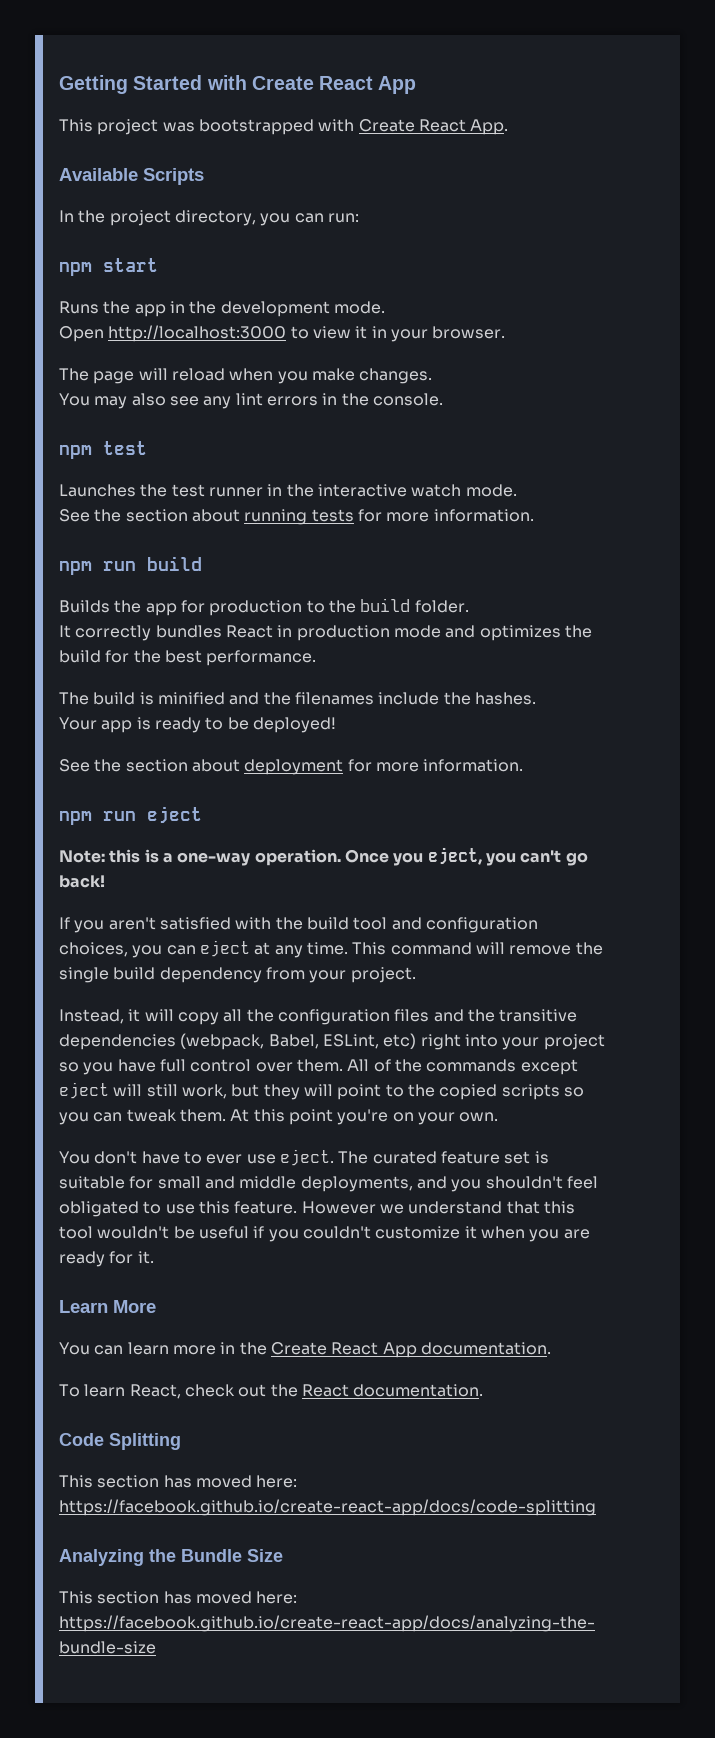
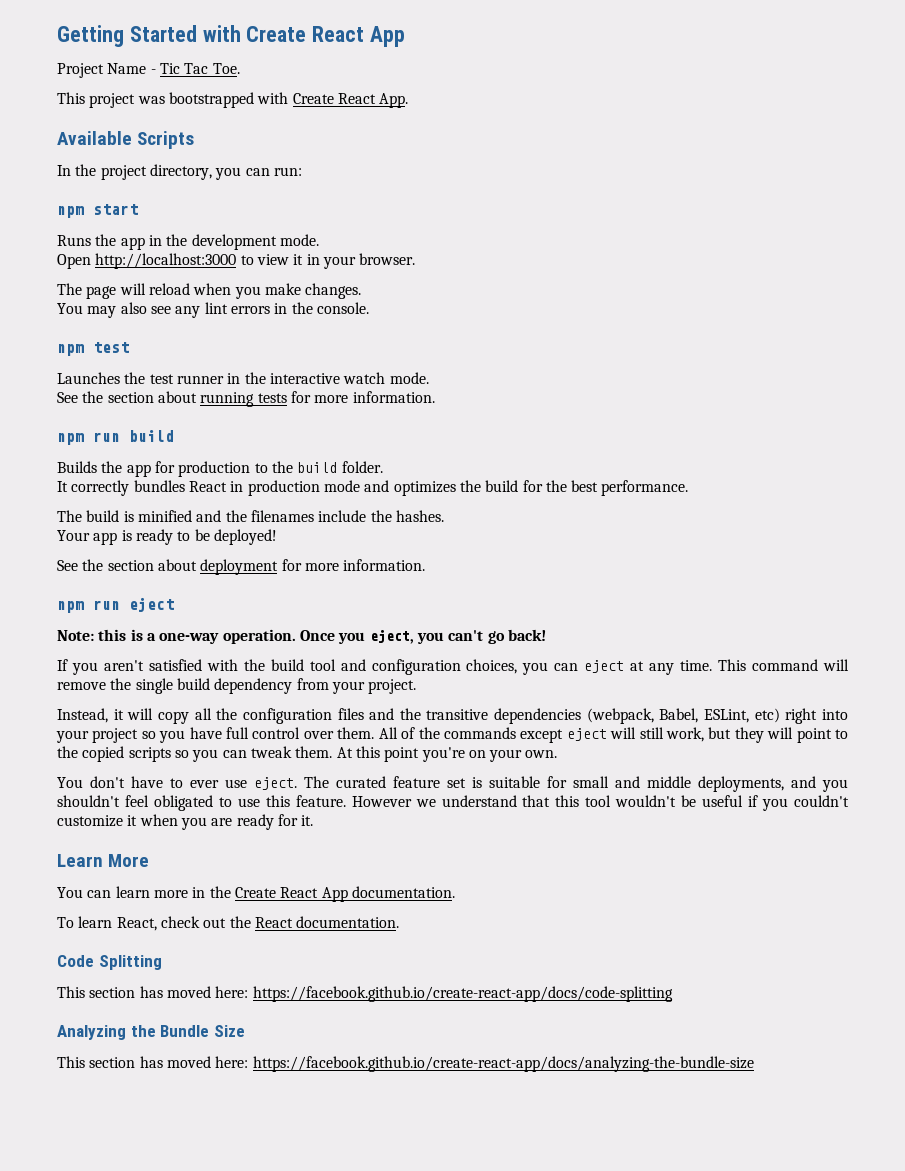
+ Project Name - Tic Tac Toe.

